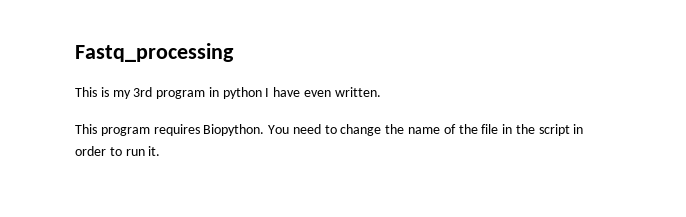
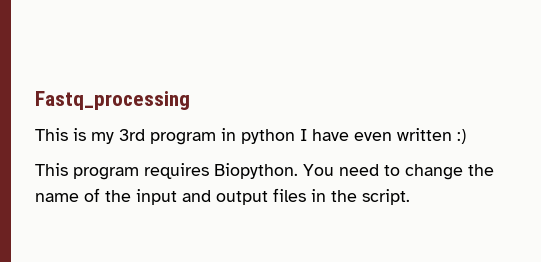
- This is my 3rd program in python I have even written.
+ This is my 3rd program in python I have even written :)
- You need to change the name of the file in the script in order to run it.
+ You need to change the name of the input and output files in the script.

